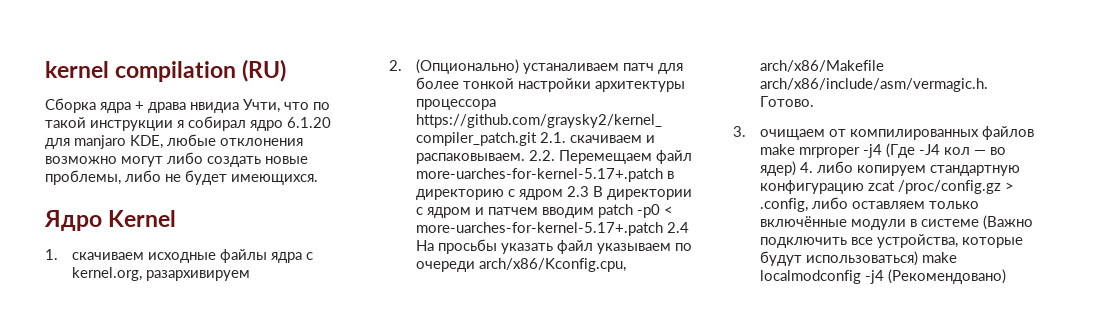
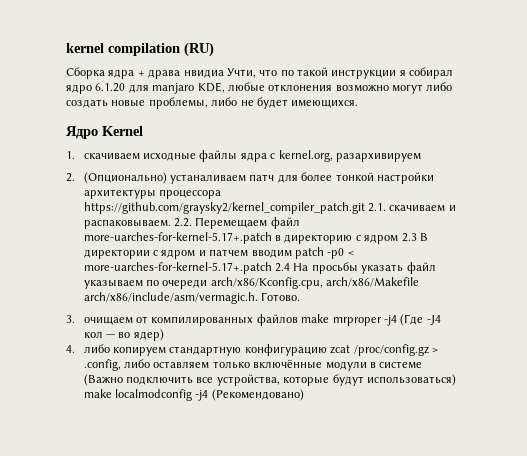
- 3. очищаем от компилированных файлов make mrproper -j4 (Где -J4 кол — во ядер) 4. либо копируем стандартную конфигурацию zcat /proc/config.gz > .config, либо оставляем только включённые модули в системе (Важно подключить все устройства, которые будут использоваться) make localmodconfig -j4 (Рекомендовано)
+ 3. очищаем от компилированных файлов make mrproper -j4 (Где -J4 кол — во ядер)
+ 4. либо копируем стандартную конфигурацию zcat /proc/config.gz > .config, либо оставляем только включённые модули в системе (Важно подключить все устройства, которые будут использоваться) make localmodconfig -j4 (Рекомендовано)

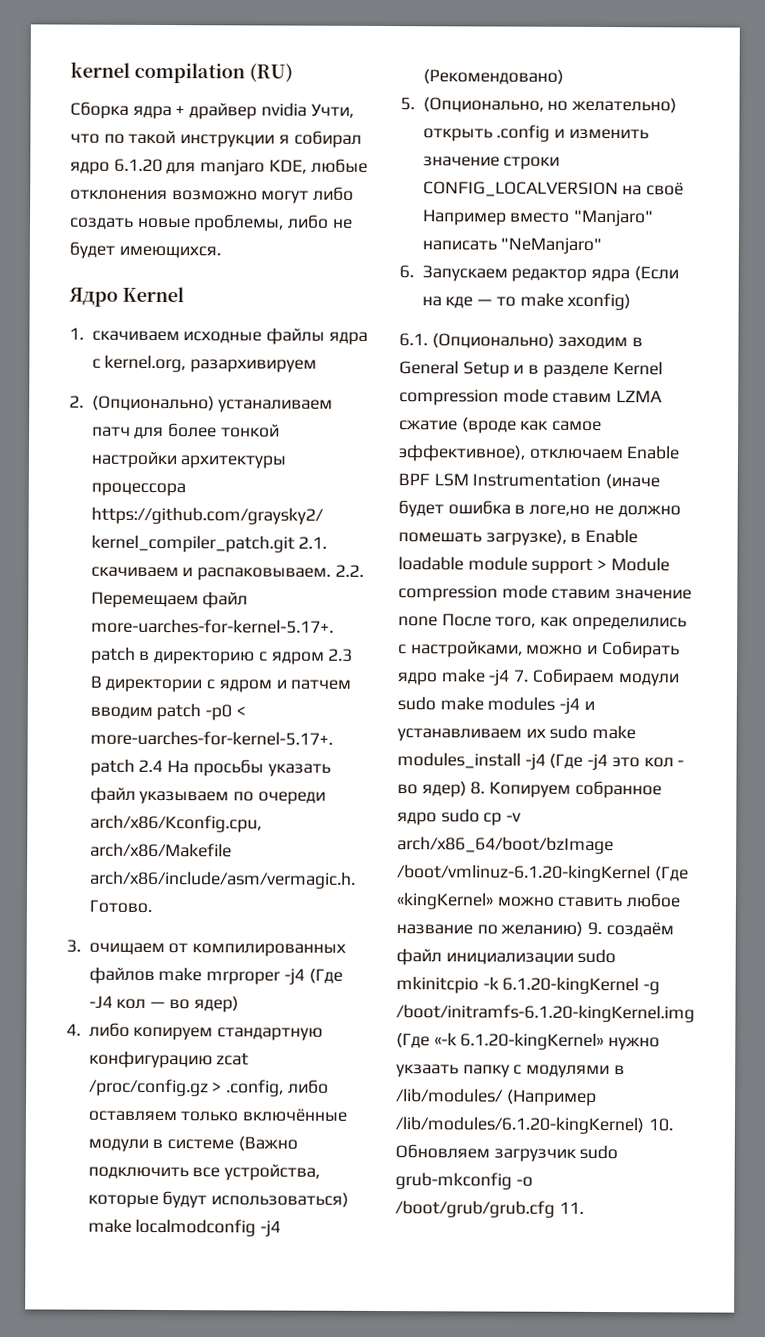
- Сборка ядра + драва нвидиа Учти, что по такой инструкции я собирал ядро 6.1.20 для manjaro KDE, любые отклонения возможно могут либо создать новые проблемы, либо не будет имеющихся.
+ Сборка ядра + драйвер nvidia Учти, что по такой инструкции я собирал ядро 6.1.20 для manjaro KDE, любые отклонения возможно могут либо создать новые проблемы, либо не будет имеющихся.
+ 5. (Опционально, но желательно) открыть .config и изменить значение строки CONFIG_LOCALVERSION на своё Например вместо "Manjaro" написать "NeManjaro"
+ 6. Запускаем редактор ядра (Если на кде — то make xconfig)
+ 6.1. (Опционально) заходим в General Setup и в разделе Kernel compression mode ставим LZMA сжатие (вроде как самое эффективное), отключаем Enable BPF LSM Instrumentation (иначе будет ошибка в логе,но не должно помешать загрузке), в Enable loadable module support > Module compression mode ставим значение none После того, как определились с настройками, можно и Собирать ядро make -j4 7. Собираем модули sudo make modules -j4 и устанавливаем их sudo make modules_install -j4 (Где -j4 это кол - во ядер) 8. Копируем собранное ядро sudo cp -v arch/x86_64/boot/bzImage /boot/vmlinuz-6.1.20-kingKernel (Где «kingKernel» можно ставить любое название по желанию) 9. создаём файл инициализации sudo mkinitcpio -k 6.1.20-kingKernel -g /boot/initramfs-6.1.20-kingKernel.img (Где «-k 6.1.20-kingKernel» нужно укзаать папку с модулями в /lib/modules/ (Например /lib/modules/6.1.20-kingKernel) 10. Обновляем загрузчик sudo grub-mkconfig -o /boot/grub/grub.cfg 11.

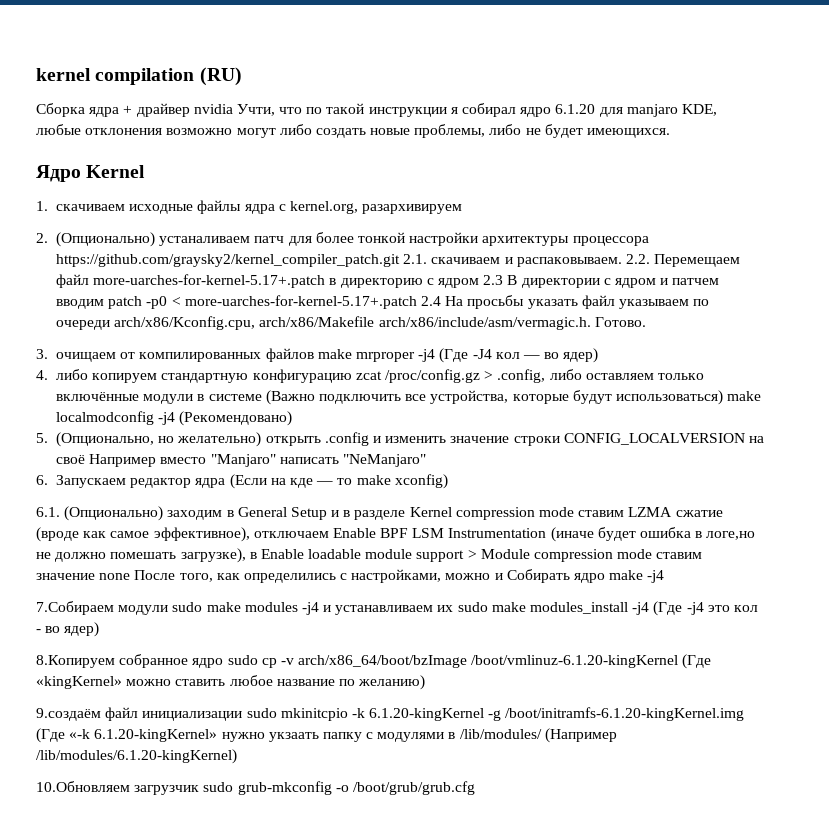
- 6.1. (Опционально) заходим в General Setup и в разделе Kernel compression mode ставим LZMA сжатие (вроде как самое эффективное), отключаем Enable BPF LSM Instrumentation (иначе будет ошибка в логе,но не должно помешать загрузке), в Enable loadable module support > Module compression mode ставим значение none После того, как определились с настройками, можно и Собирать ядро make -j4 7. Собираем модули sudo make modules -j4 и устанавливаем их sudo make modules_install -j4 (Где -j4 это кол - во ядер) 8. Копируем собранное ядро sudo cp -v arch/x86_64/boot/bzImage /boot/vmlinuz-6.1.20-kingKernel (Где «kingKernel» можно ставить любое название по желанию) 9. создаём файл инициализации sudo mkinitcpio -k 6.1.20-kingKernel -g /boot/initramfs-6.1.20-kingKernel.img (Где «-k 6.1.20-kingKernel» нужно укзаать папку с модулями в /lib/modules/ (Например /lib/modules/6.1.20-kingKernel) 10. Обновляем загрузчик sudo grub-mkconfig -o /boot/grub/grub.cfg 11.
+ 6.1. (Опционально) заходим в General Setup и в разделе Kernel compression mode ставим LZMA сжатие (вроде как самое эффективное), отключаем Enable BPF LSM Instrumentation (иначе будет ошибка в логе,но не должно помешать загрузке), в Enable loadable module support > Module compression mode ставим значение none После того, как определились с настройками, можно и Собирать ядро make -j4
+ 7.Собираем модули sudo make modules -j4 и устанавливаем их sudo make modules_install -j4 (Где -j4 это кол - во ядер)
+ 8.Копируем собранное ядро sudo cp -v arch/x86_64/boot/bzImage /boot/vmlinuz-6.1.20-kingKernel (Где «kingKernel» можно ставить любое название по желанию)
+ 9.создаём файл инициализации sudo mkinitcpio -k 6.1.20-kingKernel -g /boot/initramfs-6.1.20-kingKernel.img (Где «-k 6.1.20-kingKernel» нужно укзаать папку с модулями в /lib/modules/ (Например /lib/modules/6.1.20-kingKernel)
+ 10.Обновляем загрузчик sudo grub-mkconfig -o /boot/grub/grub.cfg

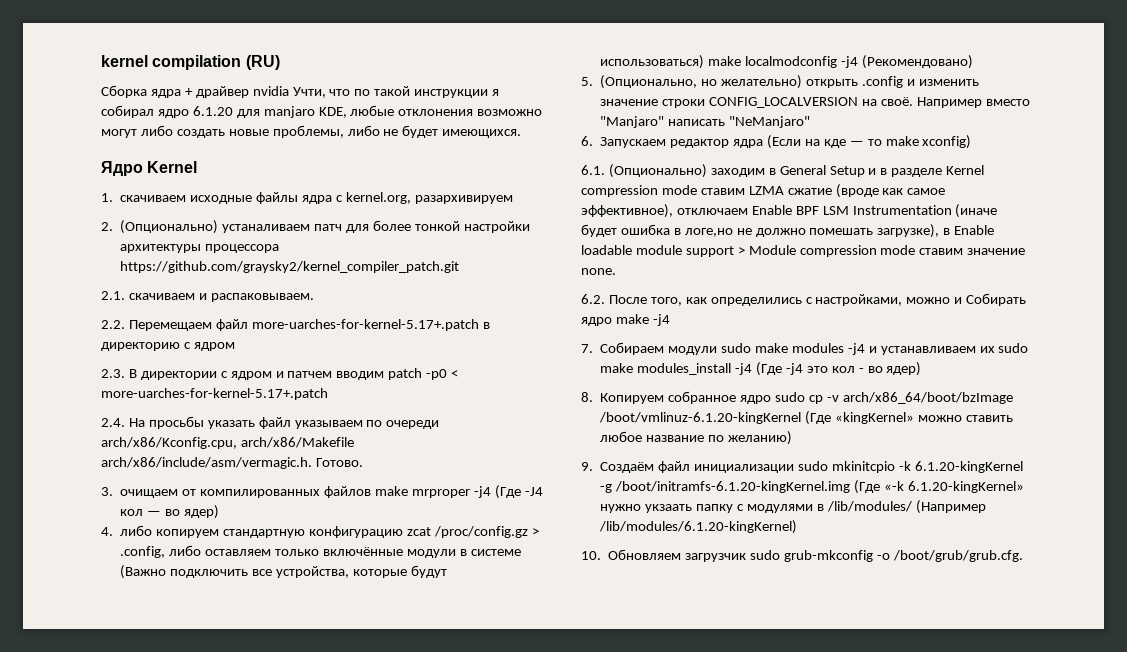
- 2. (Опционально) устаналиваем патч для более тонкой настройки архитектуры процессора https://github.com/graysky2/kernel_compiler_patch.git 2.1. скачиваем и распаковываем. 2.2. Перемещаем файл more-uarches-for-kernel-5.17+.patch в директорию с ядром 2.3 В директории с ядром и патчем вводим patch -p0 < more-uarches-for-kernel-5.17+.patch 2.4 На просьбы указать файл указываем по очереди arch/x86/Kconfig.cpu, arch/x86/Makefile arch/x86/include/asm/vermagic.h. Готово.
+ 2. (Опционально) устаналиваем патч для более тонкой настройки архитектуры процессора https://github.com/graysky2/kernel_compiler_patch.git
+ 2.1. скачиваем и распаковываем.
+ 2.2. Перемещаем файл more-uarches-for-kernel-5.17+.patch в директорию с ядром
+ 2.3. В директории с ядром и патчем вводим patch -p0 < more-uarches-for-kernel-5.17+.patch
+ 2.4. На просьбы указать файл указываем по очереди arch/x86/Kconfig.cpu, arch/x86/Makefile arch/x86/include/asm/vermagic.h. Готово.
- 5. (Опционально, но желательно) открыть .config и изменить значение строки CONFIG_LOCALVERSION на своё Например вместо "Manjaro" написать "NeManjaro"
+ 5. (Опционально, но желательно) открыть .config и изменить значение строки CONFIG_LOCALVERSION на своё. Например вместо "Manjaro" написать "NeManjaro"
- 6.1. (Опционально) заходим в General Setup и в разделе Kernel compression mode ставим LZMA сжатие (вроде как самое эффективное), отключаем Enable BPF LSM Instrumentation (иначе будет ошибка в логе,но не должно помешать загрузке), в Enable loadable module support > Module compression mode ставим значение none После того, как определились с настройками, можно и Собирать ядро make -j4
+ 6.1. (Опционально) заходим в General Setup и в разделе Kernel compression mode ставим LZMA сжатие (вроде как самое эффективное), отключаем Enable BPF LSM Instrumentation (иначе будет ошибка в логе,но не должно помешать загрузке), в Enable loadable module support > Module compression mode ставим значение none.
+ 6.2. После того, как определились с настройками, можно и Собирать ядро make -j4
- 7.Собираем модули sudo make modules -j4 и устанавливаем их sudo make modules_install -j4 (Где -j4 это кол - во ядер)
+ 7. Собираем модули sudo make modules -j4 и устанавливаем их sudo make modules_install -j4 (Где -j4 это кол - во ядер)
- 8.Копируем собранное ядро sudo cp -v arch/x86_64/boot/bzImage /boot/vmlinuz-6.1.20-kingKernel (Где «kingKernel» можно ставить любое название по желанию)
+ 8. Копируем собранное ядро sudo cp -v arch/x86_64/boot/bzImage /boot/vmlinuz-6.1.20-kingKernel (Где «kingKernel» можно ставить любое название по желанию)
- 9.создаём файл инициализации sudo mkinitcpio -k 6.1.20-kingKernel -g /boot/initramfs-6.1.20-kingKernel.img (Где «-k 6.1.20-kingKernel» нужно укзаать папку с модулями в /lib/modules/ (Например /lib/modules/6.1.20-kingKernel)
+ 9. Создаём файл инициализации sudo mkinitcpio -k 6.1.20-kingKernel -g /boot/initramfs-6.1.20-kingKernel.img (Где «-k 6.1.20-kingKernel» нужно укзаать папку с модулями в /lib/modules/ (Например /lib/modules/6.1.20-kingKernel)
- 10.Обновляем загрузчик sudo grub-mkconfig -o /boot/grub/grub.cfg
+ 10. Обновляем загрузчик sudo grub-mkconfig -o /boot/grub/grub.cfg.

